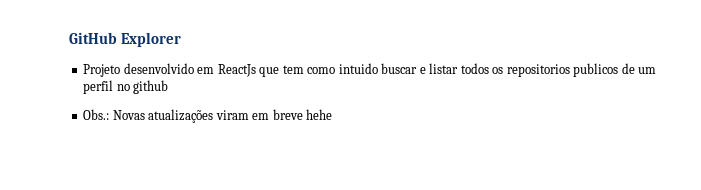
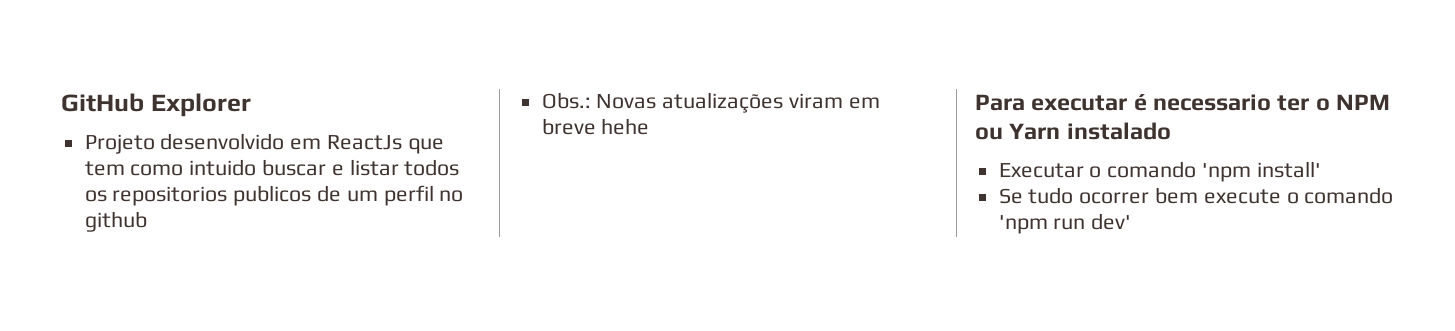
+ Para executar é necessario ter o NPM ou Yarn instalado
+ Executar o comando 'npm install'
+ Se tudo ocorrer bem execute o comando 'npm run dev'

